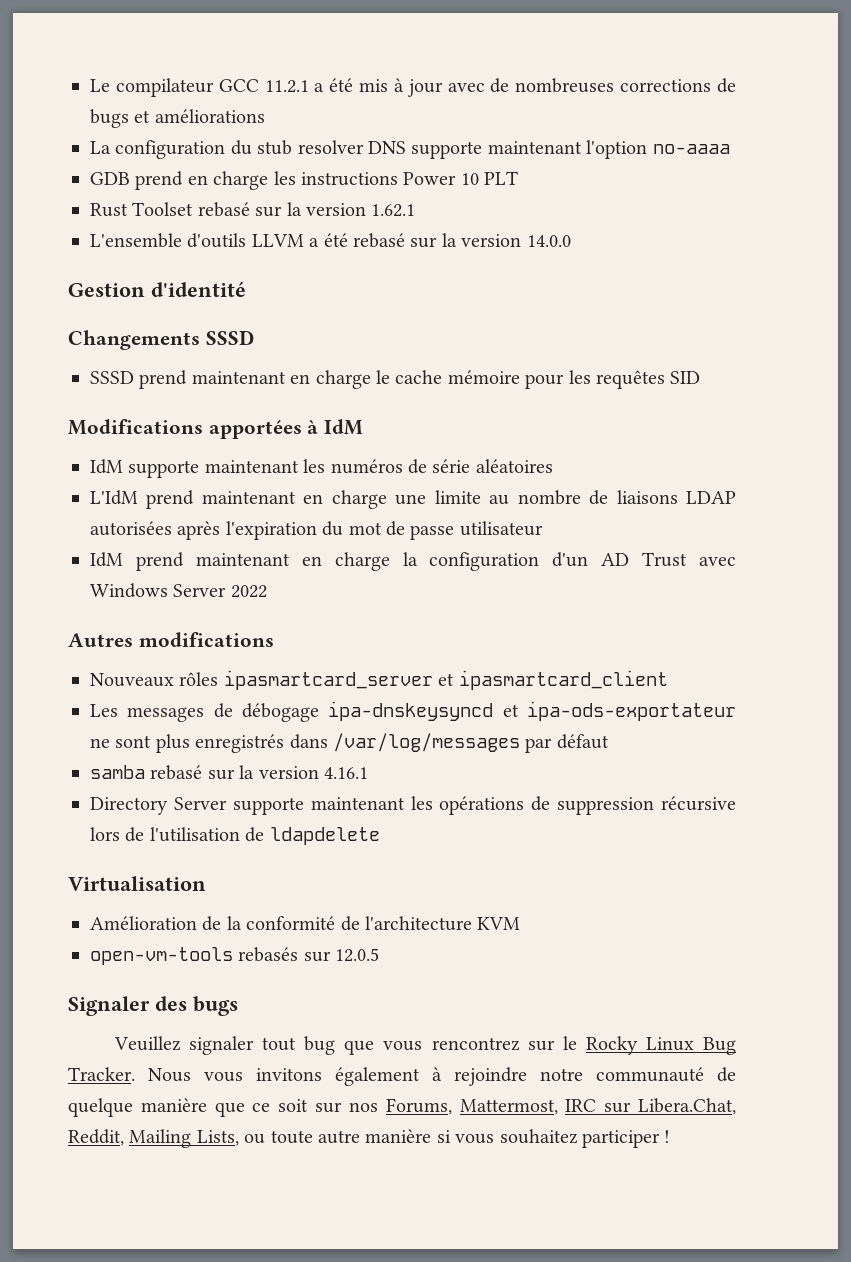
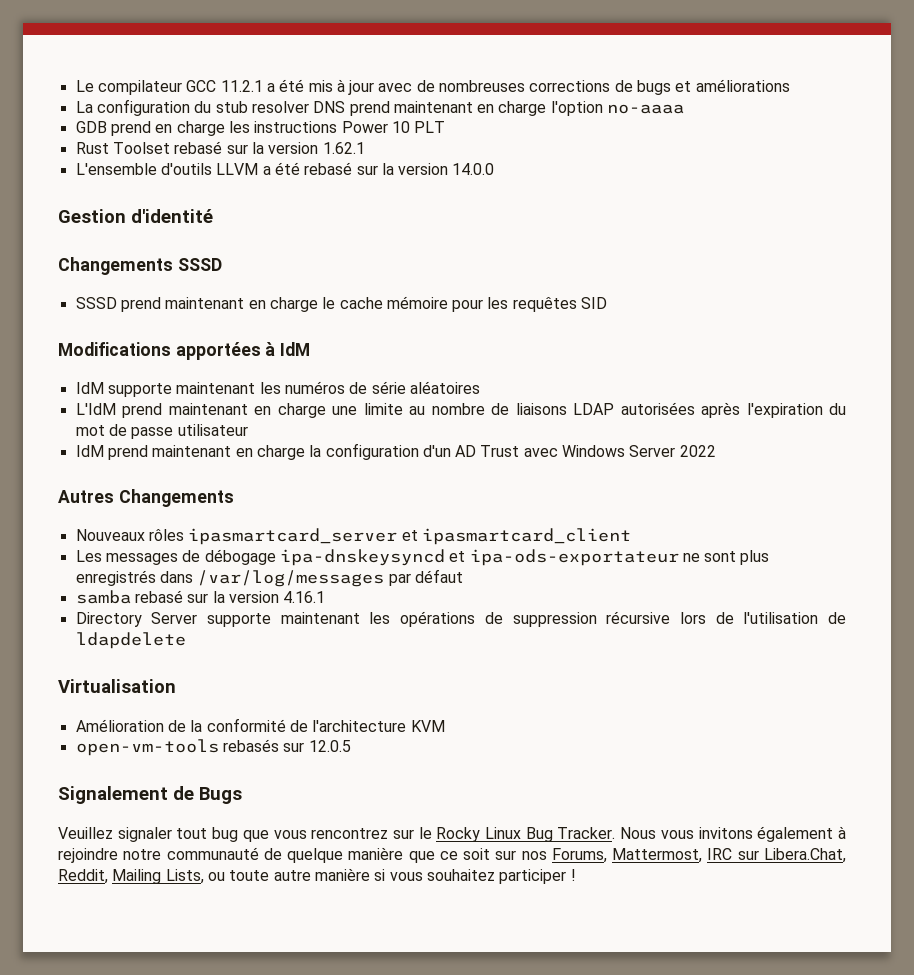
- La configuration du stub resolver DNS supporte maintenant l'option no-aaaa
+ La configuration du stub resolver DNS prend maintenant en charge l'option no-aaaa
- Autres modifications
+ Autres Changements
- Signaler des bugs
+ Signalement de Bugs

